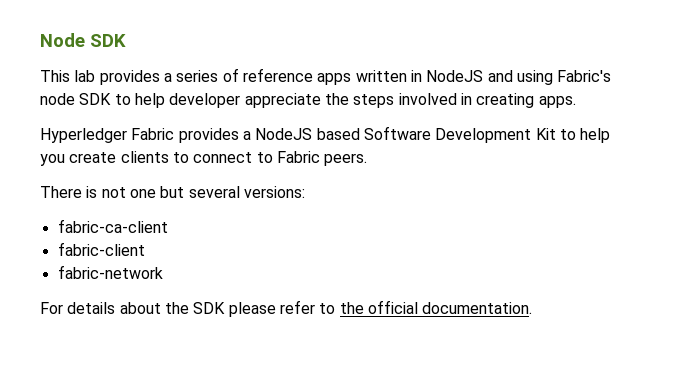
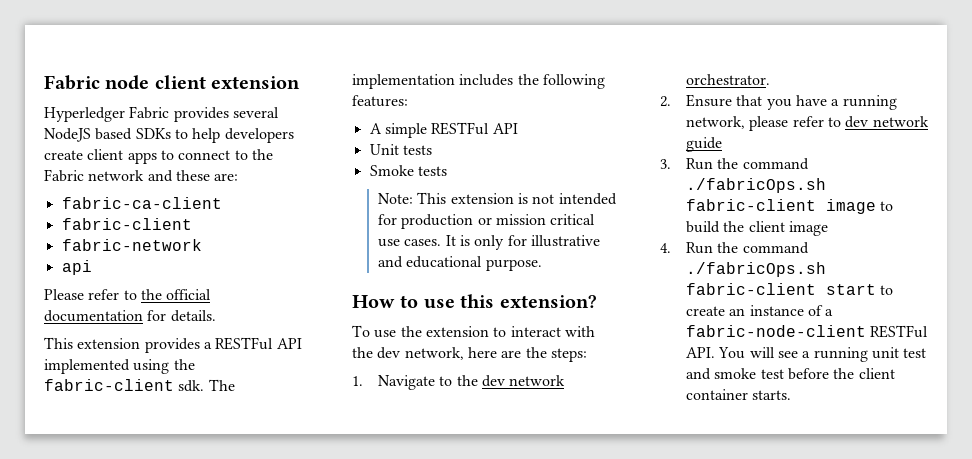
- Node SDK
- This lab provides a series of reference apps written in NodeJS and using Fabric's node SDK to help developer appreciate the steps involved in creating apps.
+ Fabric node client extension
- Hyperledger Fabric provides a NodeJS based Software Development Kit to help you create clients to connect to Fabric peers.
- There is not one but several versions:
+ Hyperledger Fabric provides several NodeJS based SDKs to help developers create client apps to connect to the Fabric network and these are:
  fabric-ca-client
  fabric-client
  fabric-network
- For details about the SDK please refer to the official documentation.
+ api
+ Please refer to the official documentation for details.
+ This extension provides a RESTFul API implemented using the fabric-client sdk. The implementation includes the following features:
+ A simple RESTFul API
+ Unit tests
+ Smoke tests
+ Note: This extension is not intended for production or mission critical use cases. It is only for illustrative and educational purpose.
+ How to use this extension?
+ To use the extension to interact with the dev network, here are the steps:
+ 1. Navigate to the dev network orchestrator.
+ 2. Ensure that you have a running network, please refer to dev network guide
+ 3. Run the command ./fabricOps.sh fabric-client image to build the client image
+ 4. Run the command ./fabricOps.sh fabric-client start to create an instance of a fabric-node-client RESTFul API. You will see a running unit test and smoke test before the client container starts.

